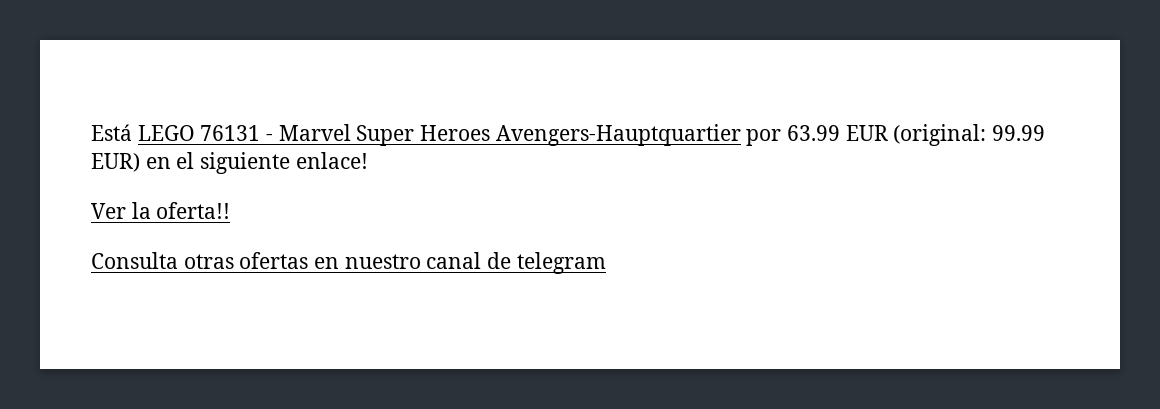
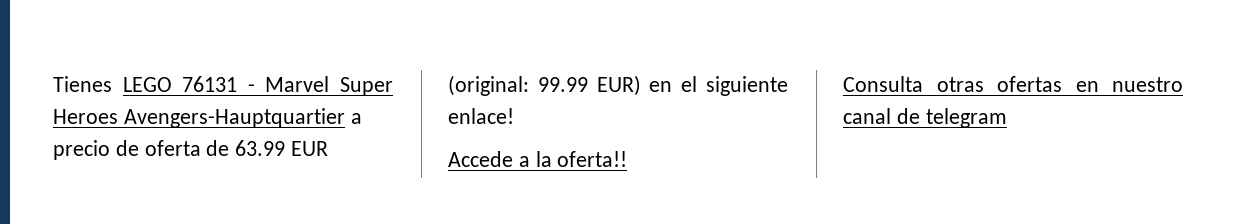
- Está LEGO 76131 - Marvel Super Heroes Avengers-Hauptquartier por 63.99 EUR (original: 99.99 EUR) en el siguiente enlace!
+ Tienes LEGO 76131 - Marvel Super Heroes Avengers-Hauptquartier a precio de oferta de 63.99 EUR (original: 99.99 EUR) en el siguiente enlace!
- Ver la oferta!!
+ Accede a la oferta!!

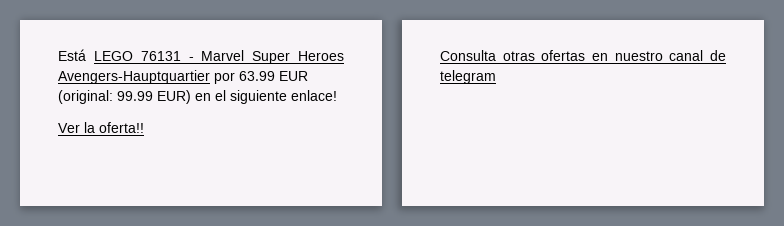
- Tienes LEGO 76131 - Marvel Super Heroes Avengers-Hauptquartier a precio de oferta de 63.99 EUR (original: 99.99 EUR) en el siguiente enlace!
+ Está LEGO 76131 - Marvel Super Heroes Avengers-Hauptquartier por 63.99 EUR (original: 99.99 EUR) en el siguiente enlace!
- Accede a la oferta!!
+ Ver la oferta!!

